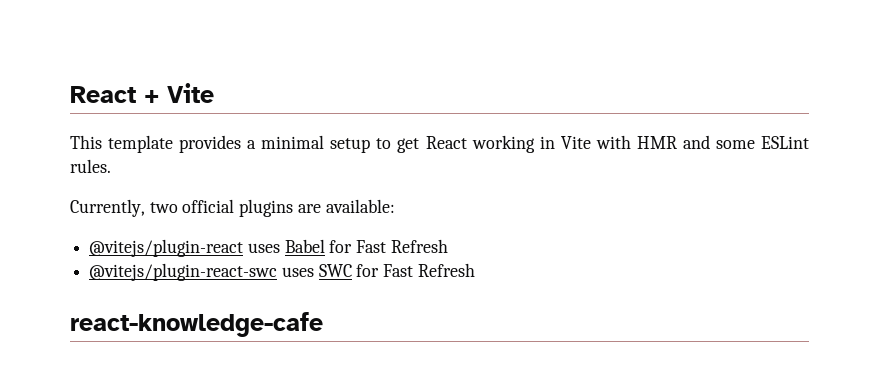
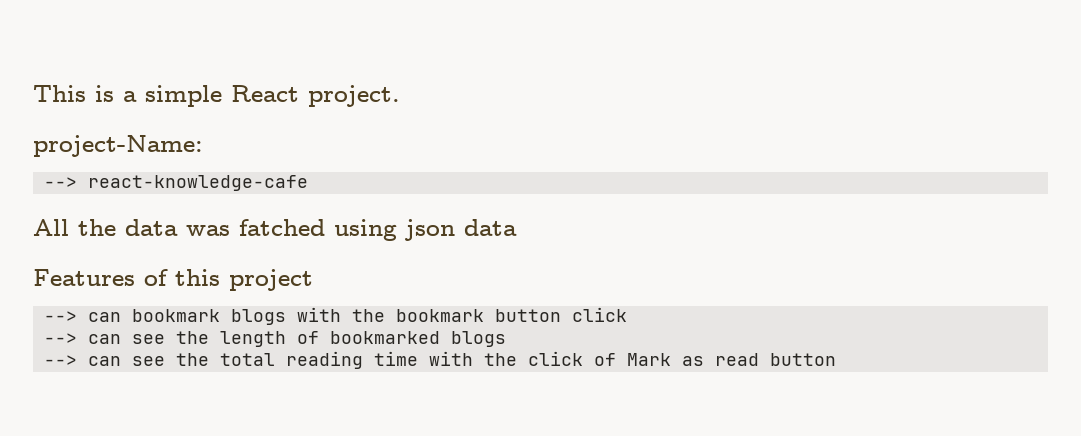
- React + Vite
- This template provides a minimal setup to get React working in Vite with HMR and some ESLint rules.
- Currently, two official plugins are available:
- @vitejs/plugin-react uses Babel for Fast Refresh
- @vitejs/plugin-react-swc uses SWC for Fast Refresh
- react-knowledge-cafe
+ This is a simple React project.
+ project-Name:
+ --> react-knowledge-cafe
+ All the data was fatched using json data
+ Features of this project
+ --> can bookmark blogs with the bookmark button click
+ --> can see the length of bookmarked blogs
+ --> can see the total reading time with the click of Mark as read button

